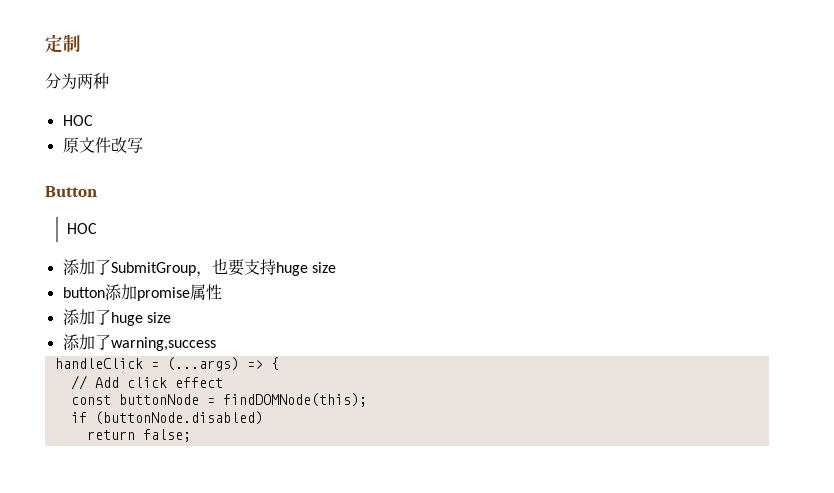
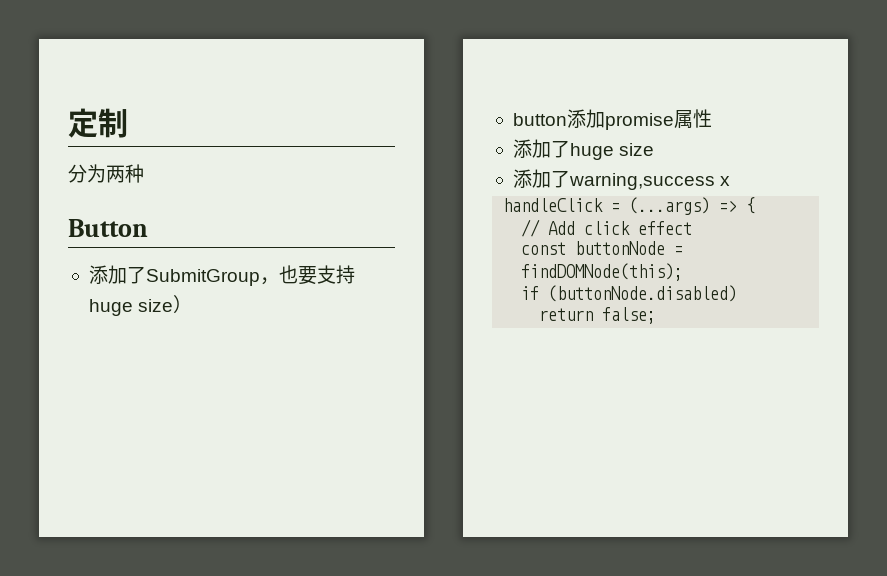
  分为两种
- HOC
- 原文件改写
  Button
- HOC
- 添加了SubmitGroup，也要支持huge size
+ 添加了SubmitGroup，也要支持huge size）
- 添加了warning,success
+ 添加了warning,success x

